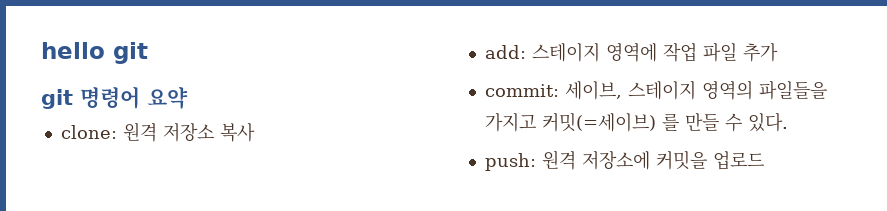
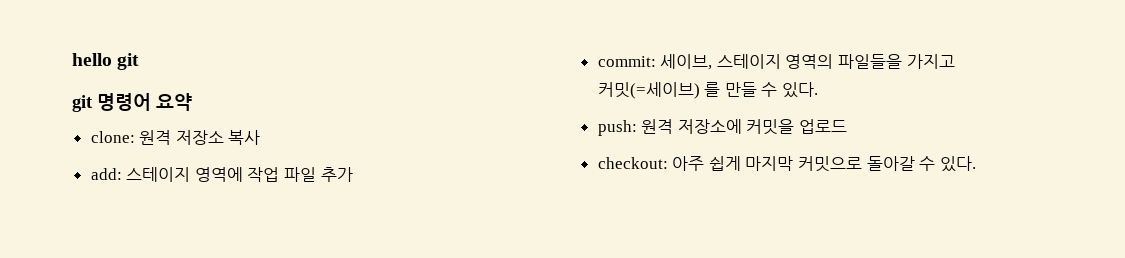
+ checkout: 아주 쉽게 마지막 커밋으로 돌아갈 수 있다.

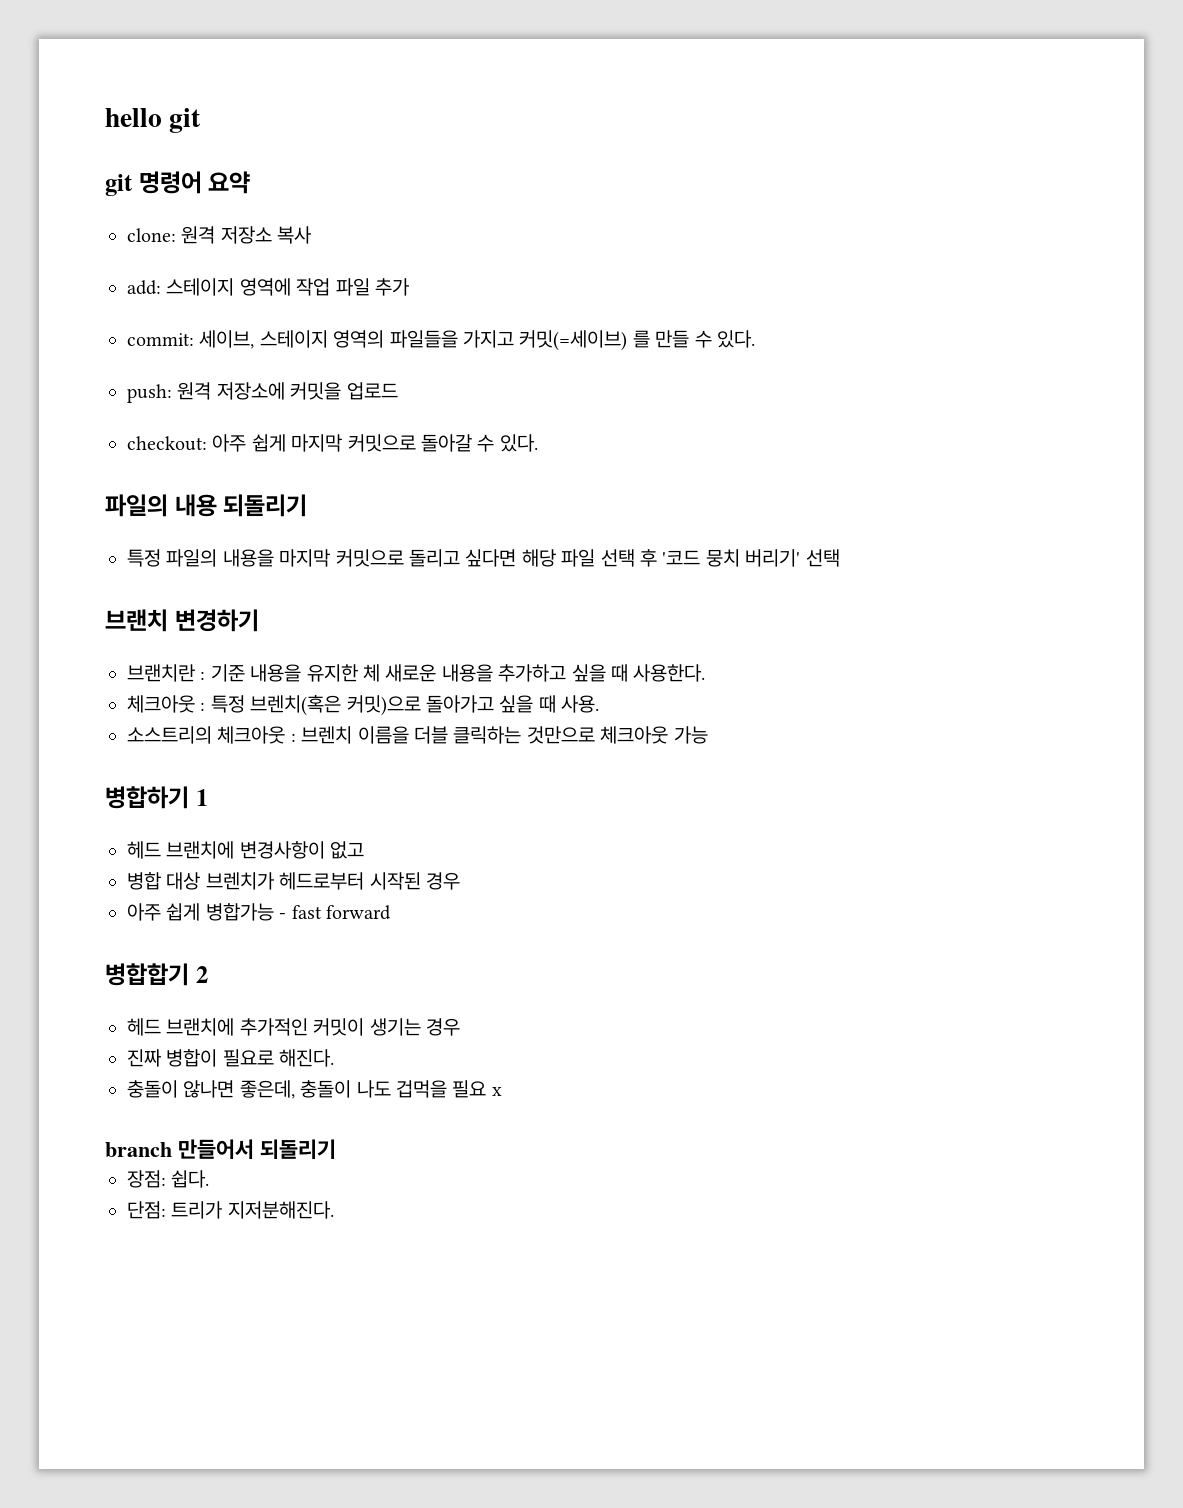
+ 파일의 내용 되돌리기
+ 특정 파일의 내용을 마지막 커밋으로 돌리고 싶다면 해당 파일 선택 후 '코드 뭉치 버리기' 선택
+ 브랜치 변경하기
+ 브랜치란 : 기준 내용을 유지한 체 새로운 내용을 추가하고 싶을 때 사용한다.
+ 체크아웃 : 특정 브렌치(혹은 커밋)으로 돌아가고 싶을 때 사용.
+ 소스트리의 체크아웃 : 브렌치 이름을 더블 클릭하는 것만으로 체크아웃 가능
+ 병합하기 1
+ 헤드 브랜치에 변경사항이 없고
+ 병합 대상 브렌치가 헤드로부터 시작된 경우
+ 아주 쉽게 병합가능 - fast forward
+ 병합합기 2
+ 헤드 브랜치에 추가적인 커밋이 생기는 경우
+ 진짜 병합이 필요로 해진다.
+ 충돌이 않나면 좋은데, 충돌이 나도 겁먹을 필요 x
+ branch 만들어서 되돌리기
+ 장점: 쉽다.
+ 단점: 트리가 지저분해진다.

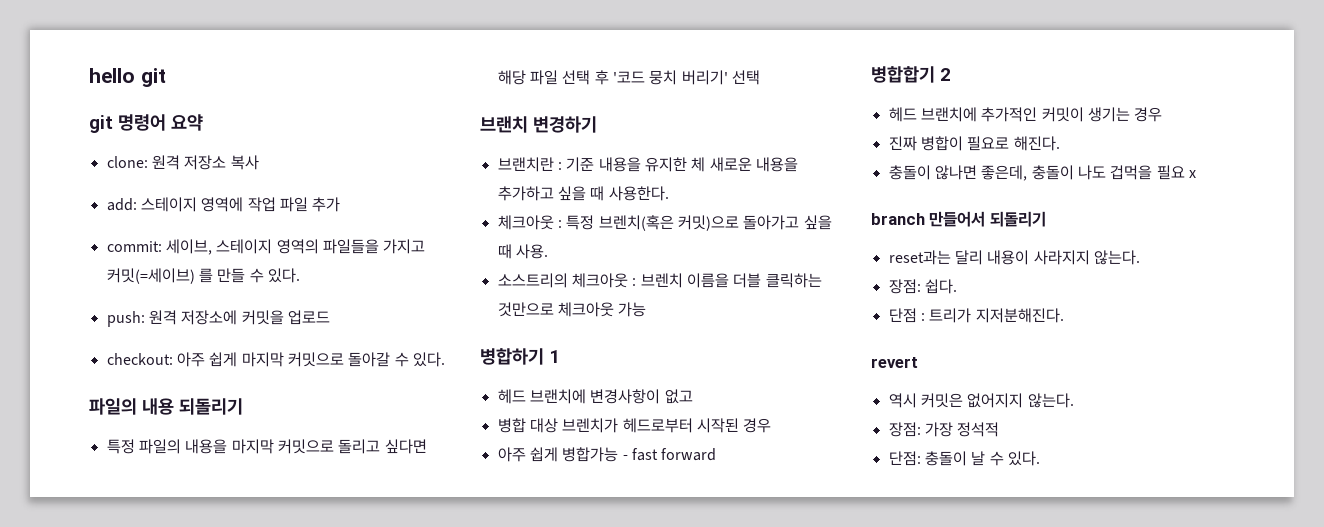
+ reset과는 달리 내용이 사라지지 않는다.
- 단점: 트리가 지저분해진다.
+ 단점 : 트리가 지저분해진다.
+ revert
+ 역시 커밋은 없어지지 않는다.
+ 장점: 가장 정석적
+ 단점: 충돌이 날 수 있다.

